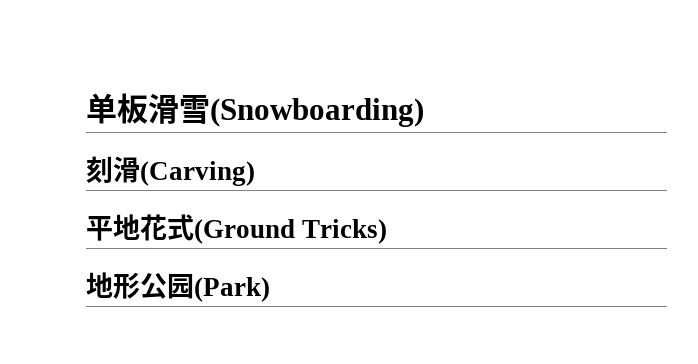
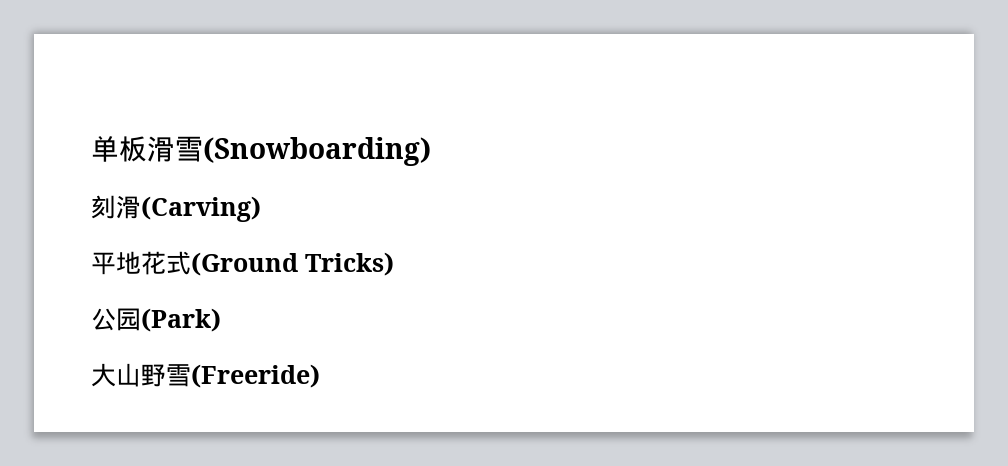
- 地形公园(Park)
+ 公园(Park)
+ 大山野雪(Freeride)

